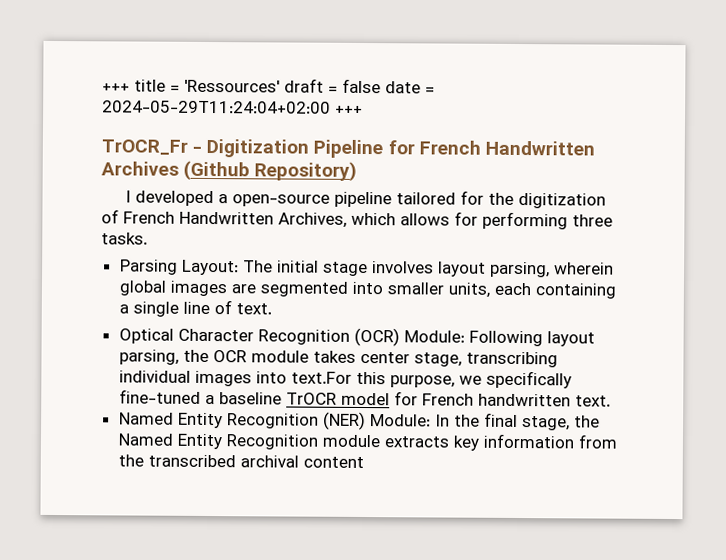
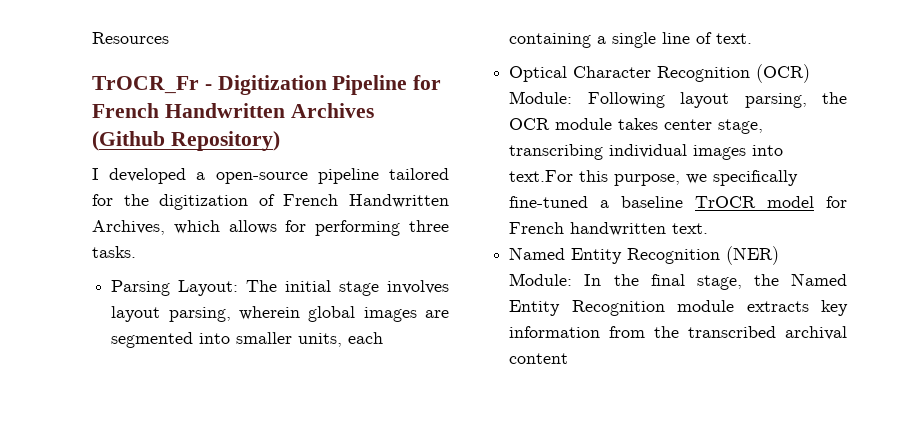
- +++ title = 'Ressources' draft = false date = 2024-05-29T11:24:04+02:00 +++
+ Resources

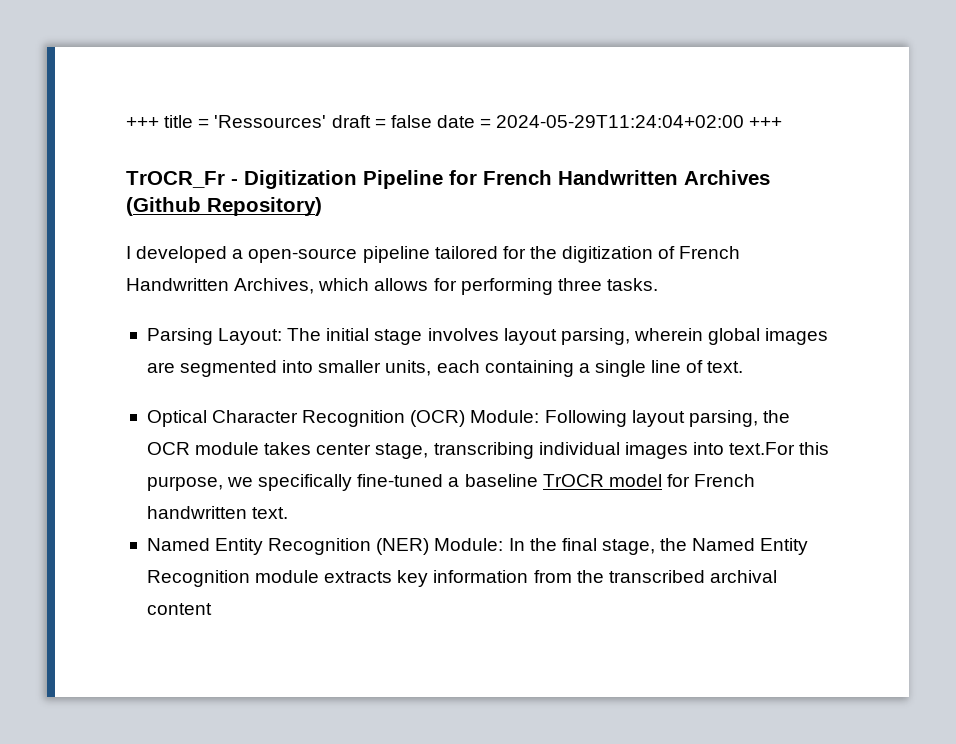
- Resources
+ +++ title = 'Ressources' draft = false date = 2024-05-29T11:24:04+02:00 +++

